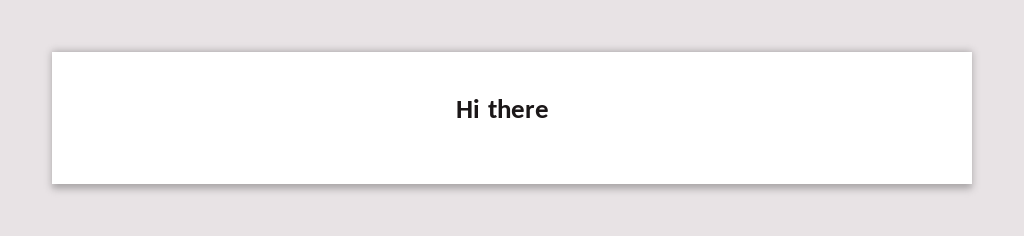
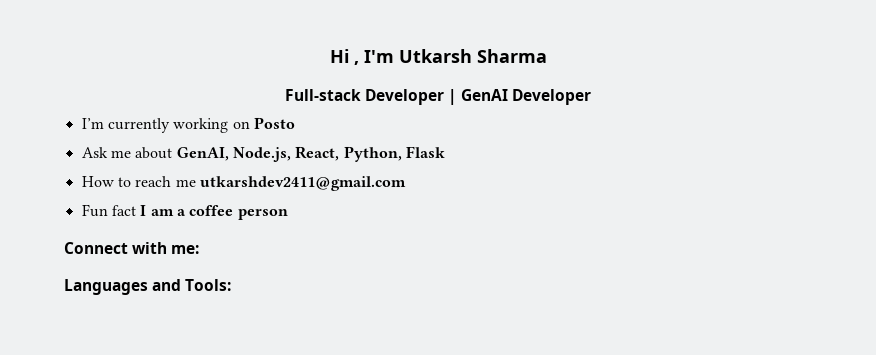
- Hi there
+ Hi , I'm Utkarsh Sharma
+ Full-stack Developer | GenAI Developer
+ I’m currently working on Posto
+ Ask me about GenAI, Node.js, React, Python, Flask
+ How to reach me utkarshdev2411@gmail.com
+ Fun fact I am a coffee person
+ Connect with me:
+ Languages and Tools:

